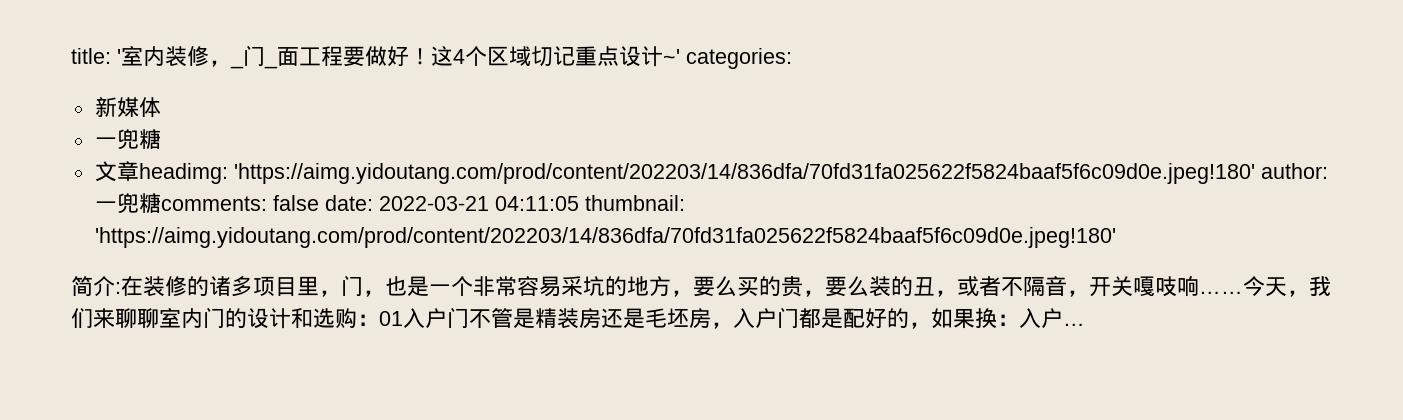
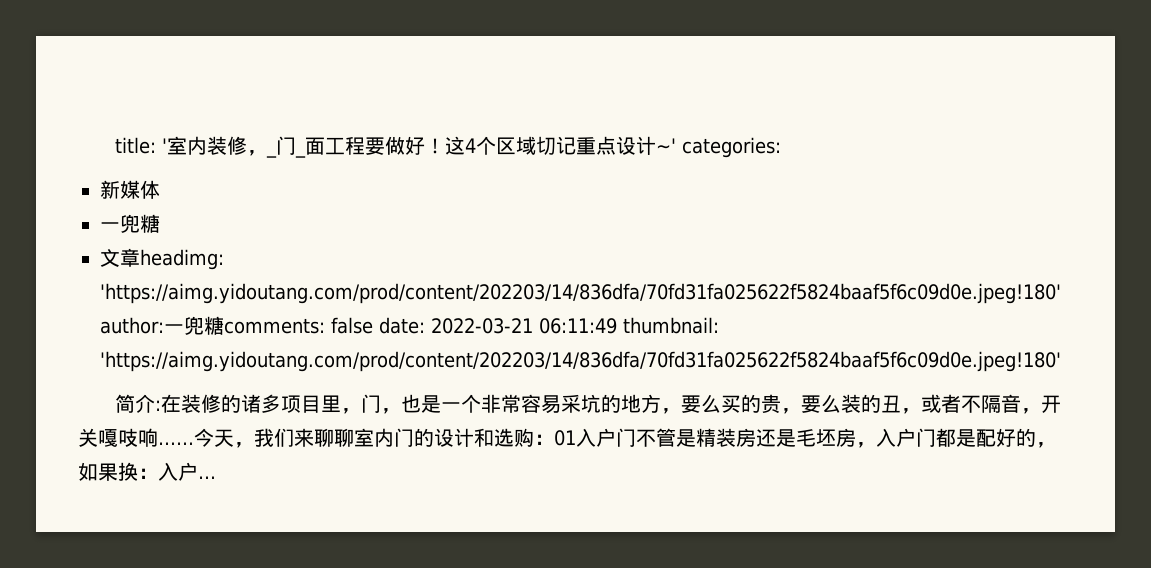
- 文章headimg: 'https://aimg.yidoutang.com/prod/content/202203/14/836dfa/70fd31fa025622f5824baaf5f6c09d0e.jpeg!180' author:一兜糖comments: false date: 2022-03-21 04:11:05 thumbnail: 'https://aimg.yidoutang.com/prod/content/202203/14/836dfa/70fd31fa025622f5824baaf5f6c09d0e.jpeg!180'
+ 文章headimg: 'https://aimg.yidoutang.com/prod/content/202203/14/836dfa/70fd31fa025622f5824baaf5f6c09d0e.jpeg!180' author:一兜糖comments: false date: 2022-03-21 06:11:49 thumbnail: 'https://aimg.yidoutang.com/prod/content/202203/14/836dfa/70fd31fa025622f5824baaf5f6c09d0e.jpeg!180'

